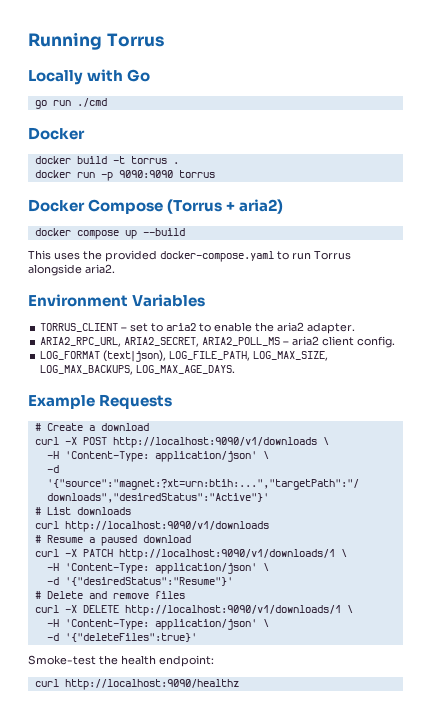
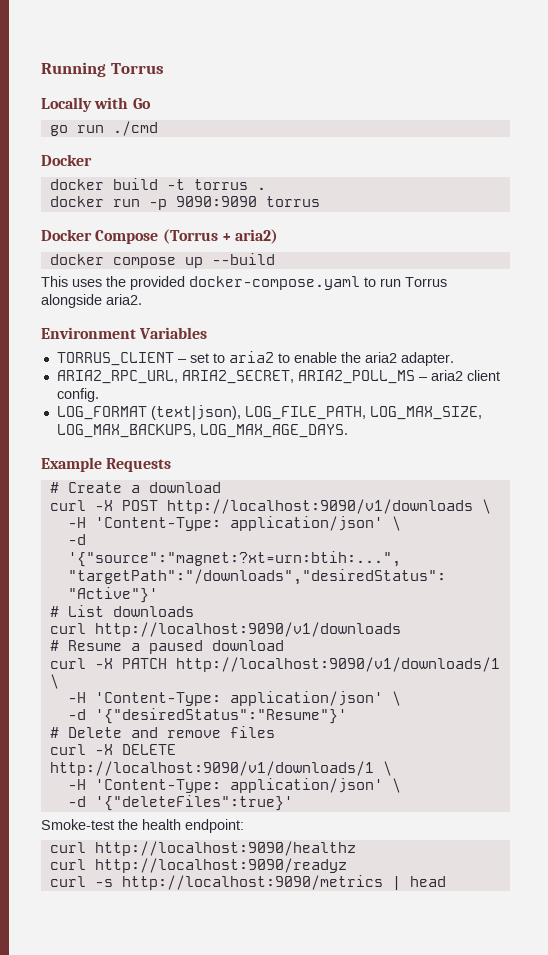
+ curl http://localhost:9090/readyz
+ curl -s http://localhost:9090/metrics | head

